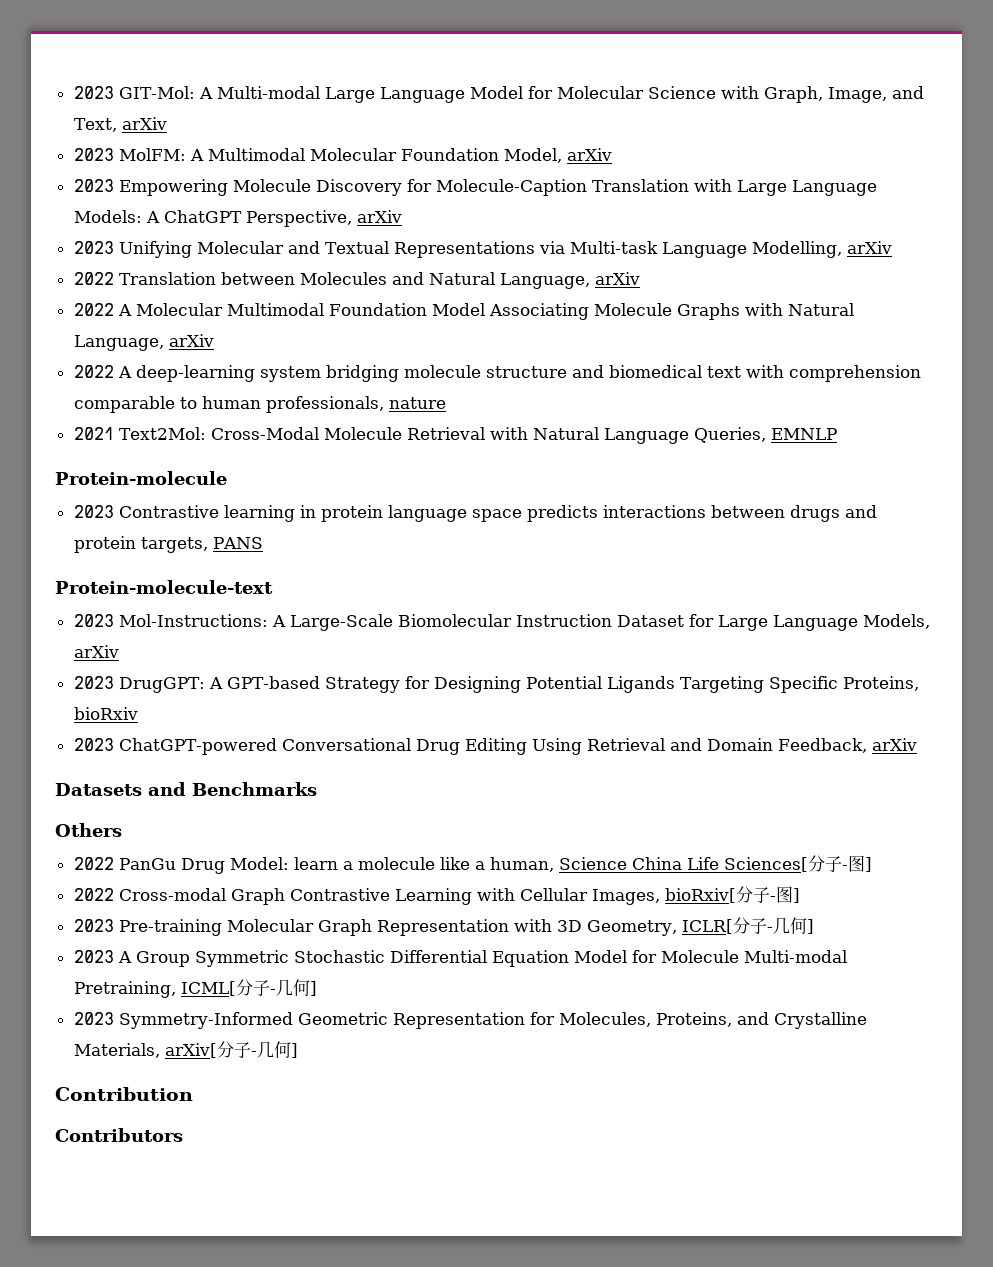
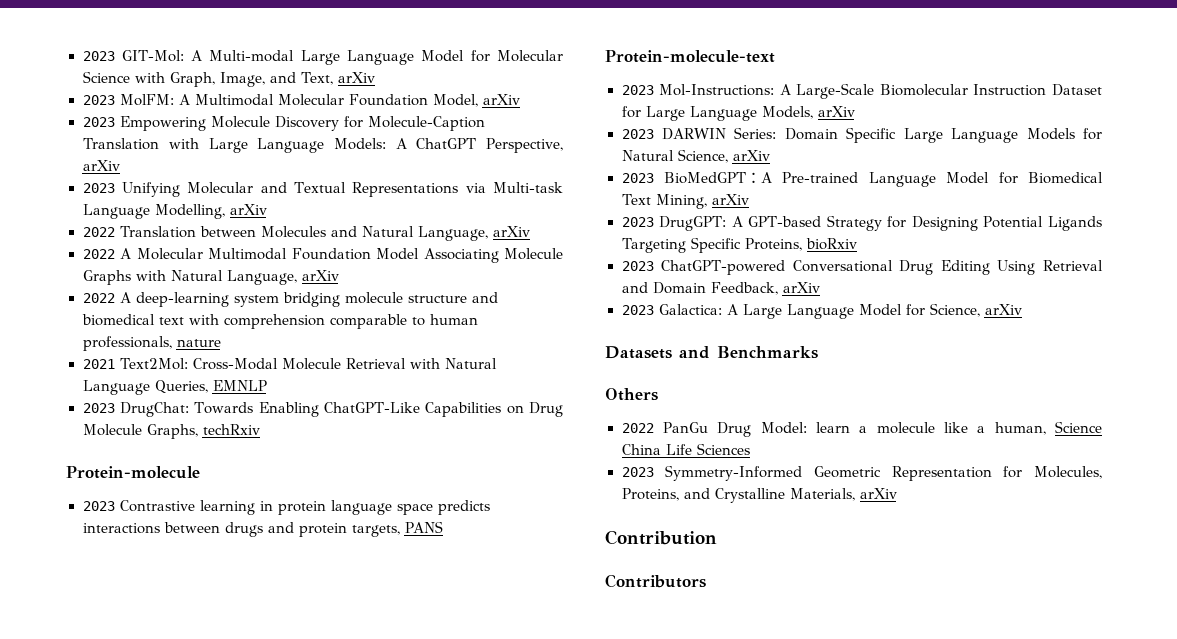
+ 2023 DrugChat: Towards Enabling ChatGPT-Like Capabilities on Drug Molecule Graphs, techRxiv
+ 2023 DARWIN Series: Domain Specific Large Language Models for Natural Science, arXiv
+ 2023 BioMedGPT：A Pre-trained Language Model for Biomedical Text Mining, arXiv
+ 2023 Galactica: A Large Language Model for Science, arXiv
- 2022 PanGu Drug Model: learn a molecule like a human, Science China Life Sciences[分子-图]
- 2022 Cross-modal Graph Contrastive Learning with Cellular Images, bioRxiv[分子-图]
- 2023 Pre-training Molecular Graph Representation with 3D Geometry, ICLR[分子-几何]
- 2023 A Group Symmetric Stochastic Differential Equation Model for Molecule Multi-modal Pretraining, ICML[分子-几何]
+ 2022 PanGu Drug Model: learn a molecule like a human, Science China Life Sciences
- 2023 Symmetry-Informed Geometric Representation for Molecules, Proteins, and Crystalline Materials, arXiv[分子-几何]
+ 2023 Symmetry-Informed Geometric Representation for Molecules, Proteins, and Crystalline Materials, arXiv

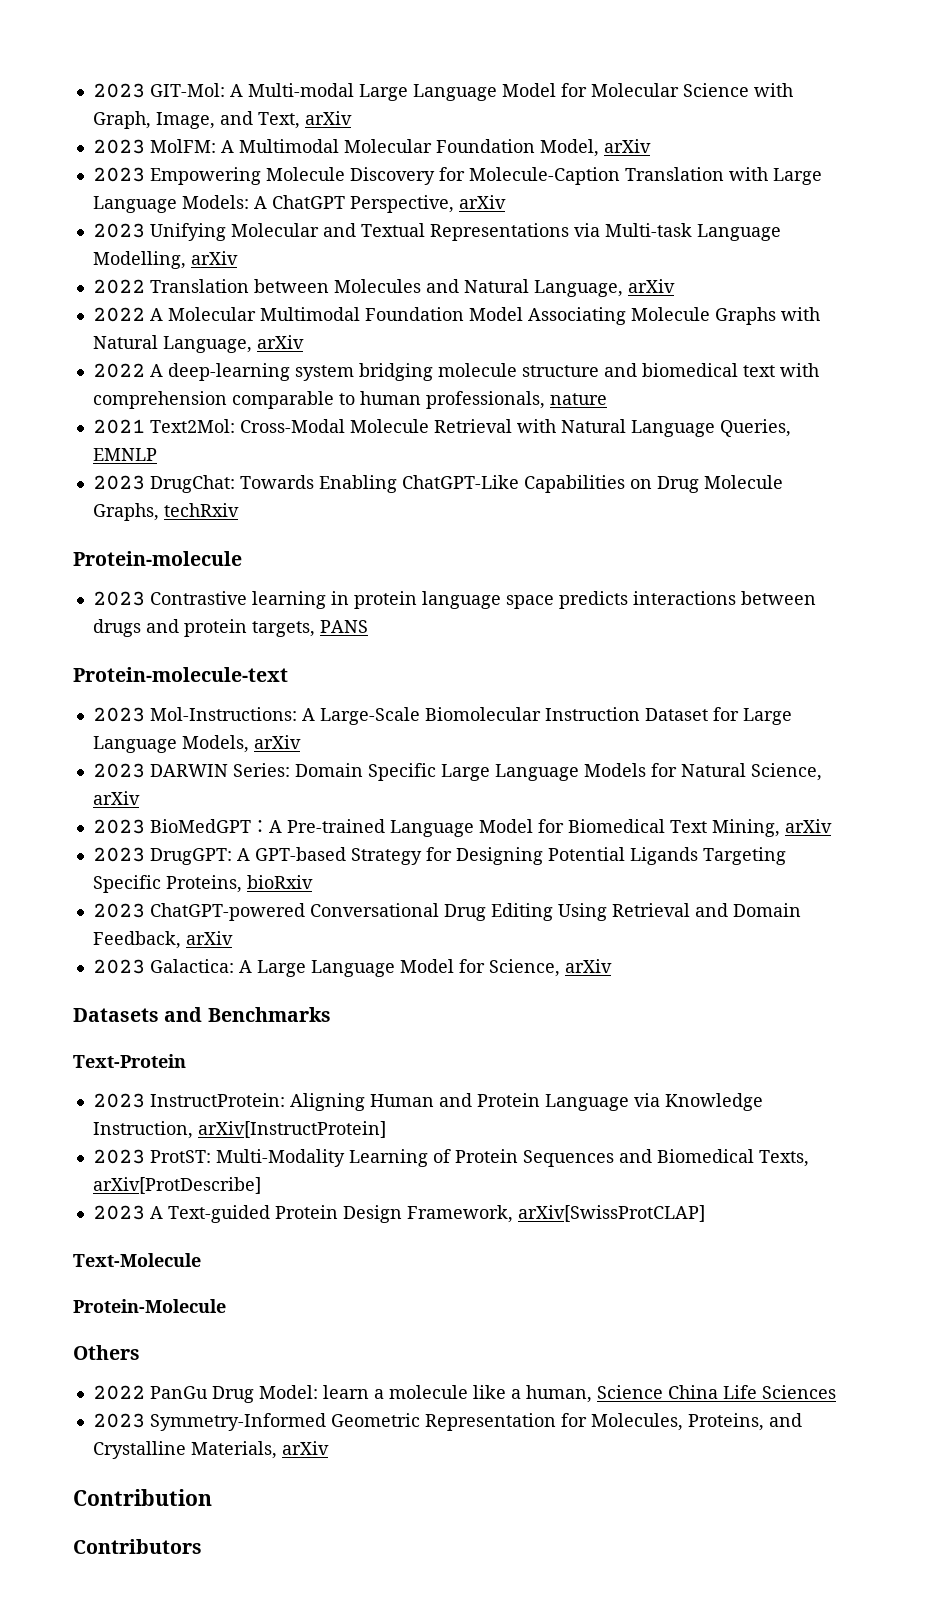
+ Text-Protein
+ 2023 InstructProtein: Aligning Human and Protein Language via Knowledge Instruction, arXiv[InstructProtein]
+ 2023 ProtST: Multi-Modality Learning of Protein Sequences and Biomedical Texts, arXiv[ProtDescribe]
+ 2023 A Text-guided Protein Design Framework, arXiv[SwissProtCLAP]
+ Text-Molecule
+ Protein-Molecule

